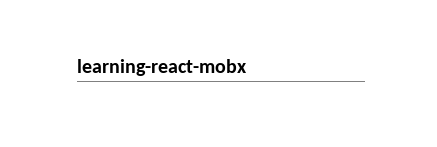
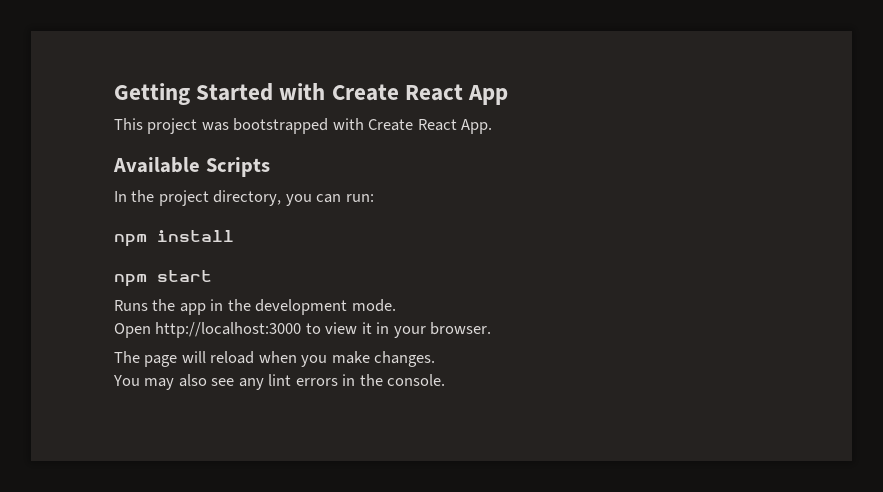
- learning-react-mobx
+ Getting Started with Create React App
+ This project was bootstrapped with Create React App.
+ Available Scripts
+ In the project directory, you can run:
+ npm install
+ npm start
+ Runs the app in the development mode.
+ Open http://localhost:3000 to view it in your browser.
+ The page will reload when you make changes.
+ You may also see any lint errors in the console.

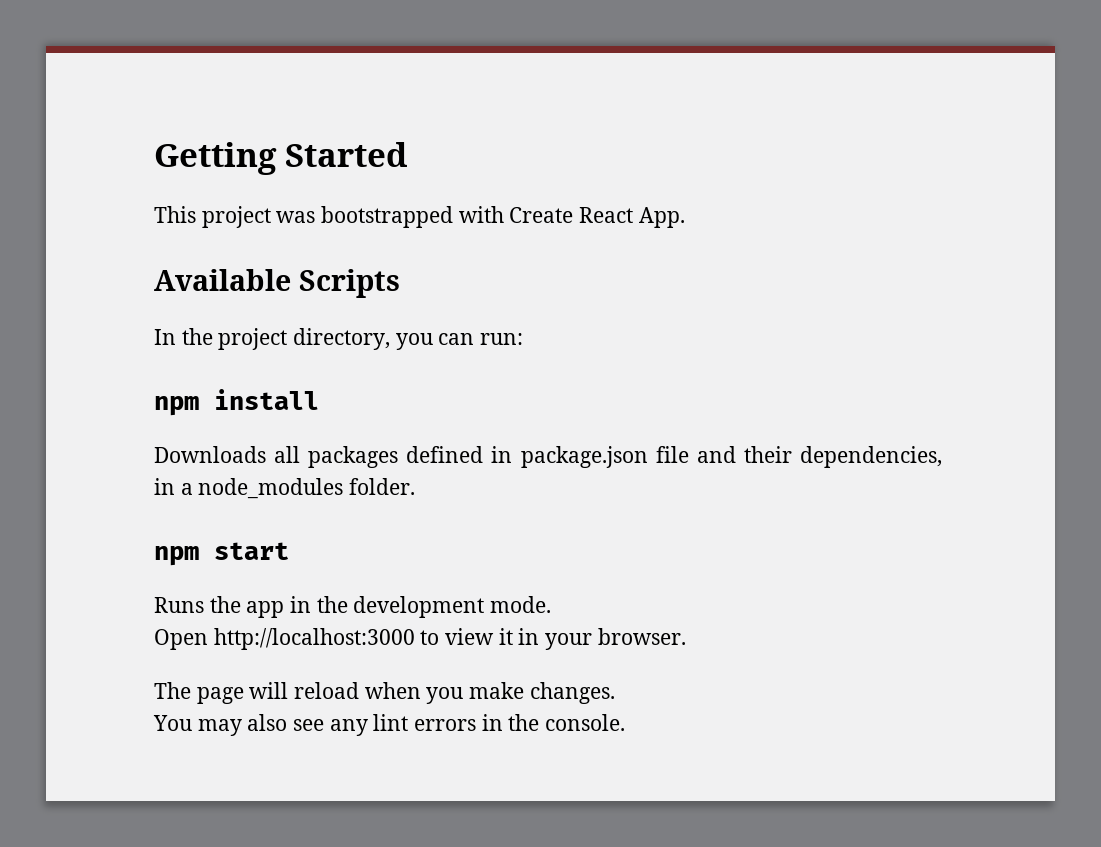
- Getting Started with Create React App
+ Getting Started
+ Downloads all packages defined in package.json file and their dependencies, in a node_modules folder.

